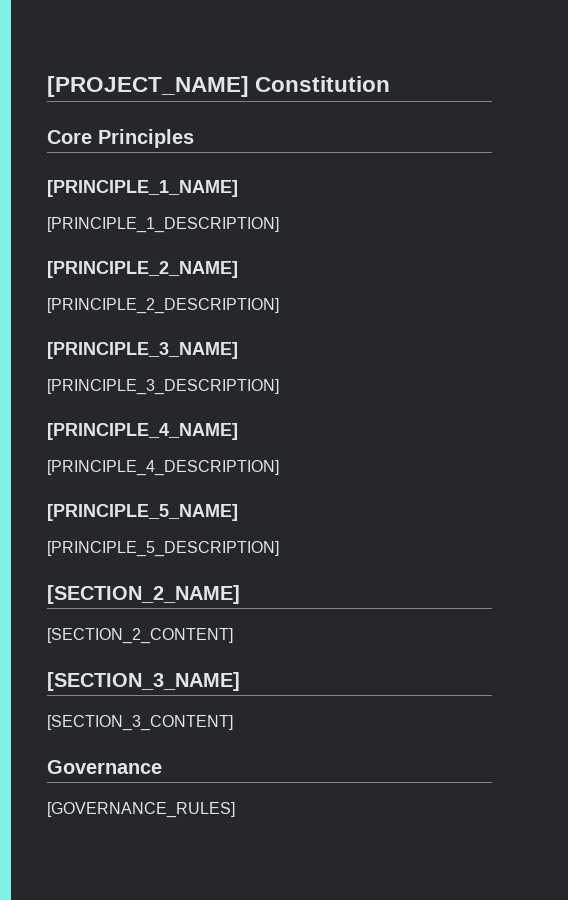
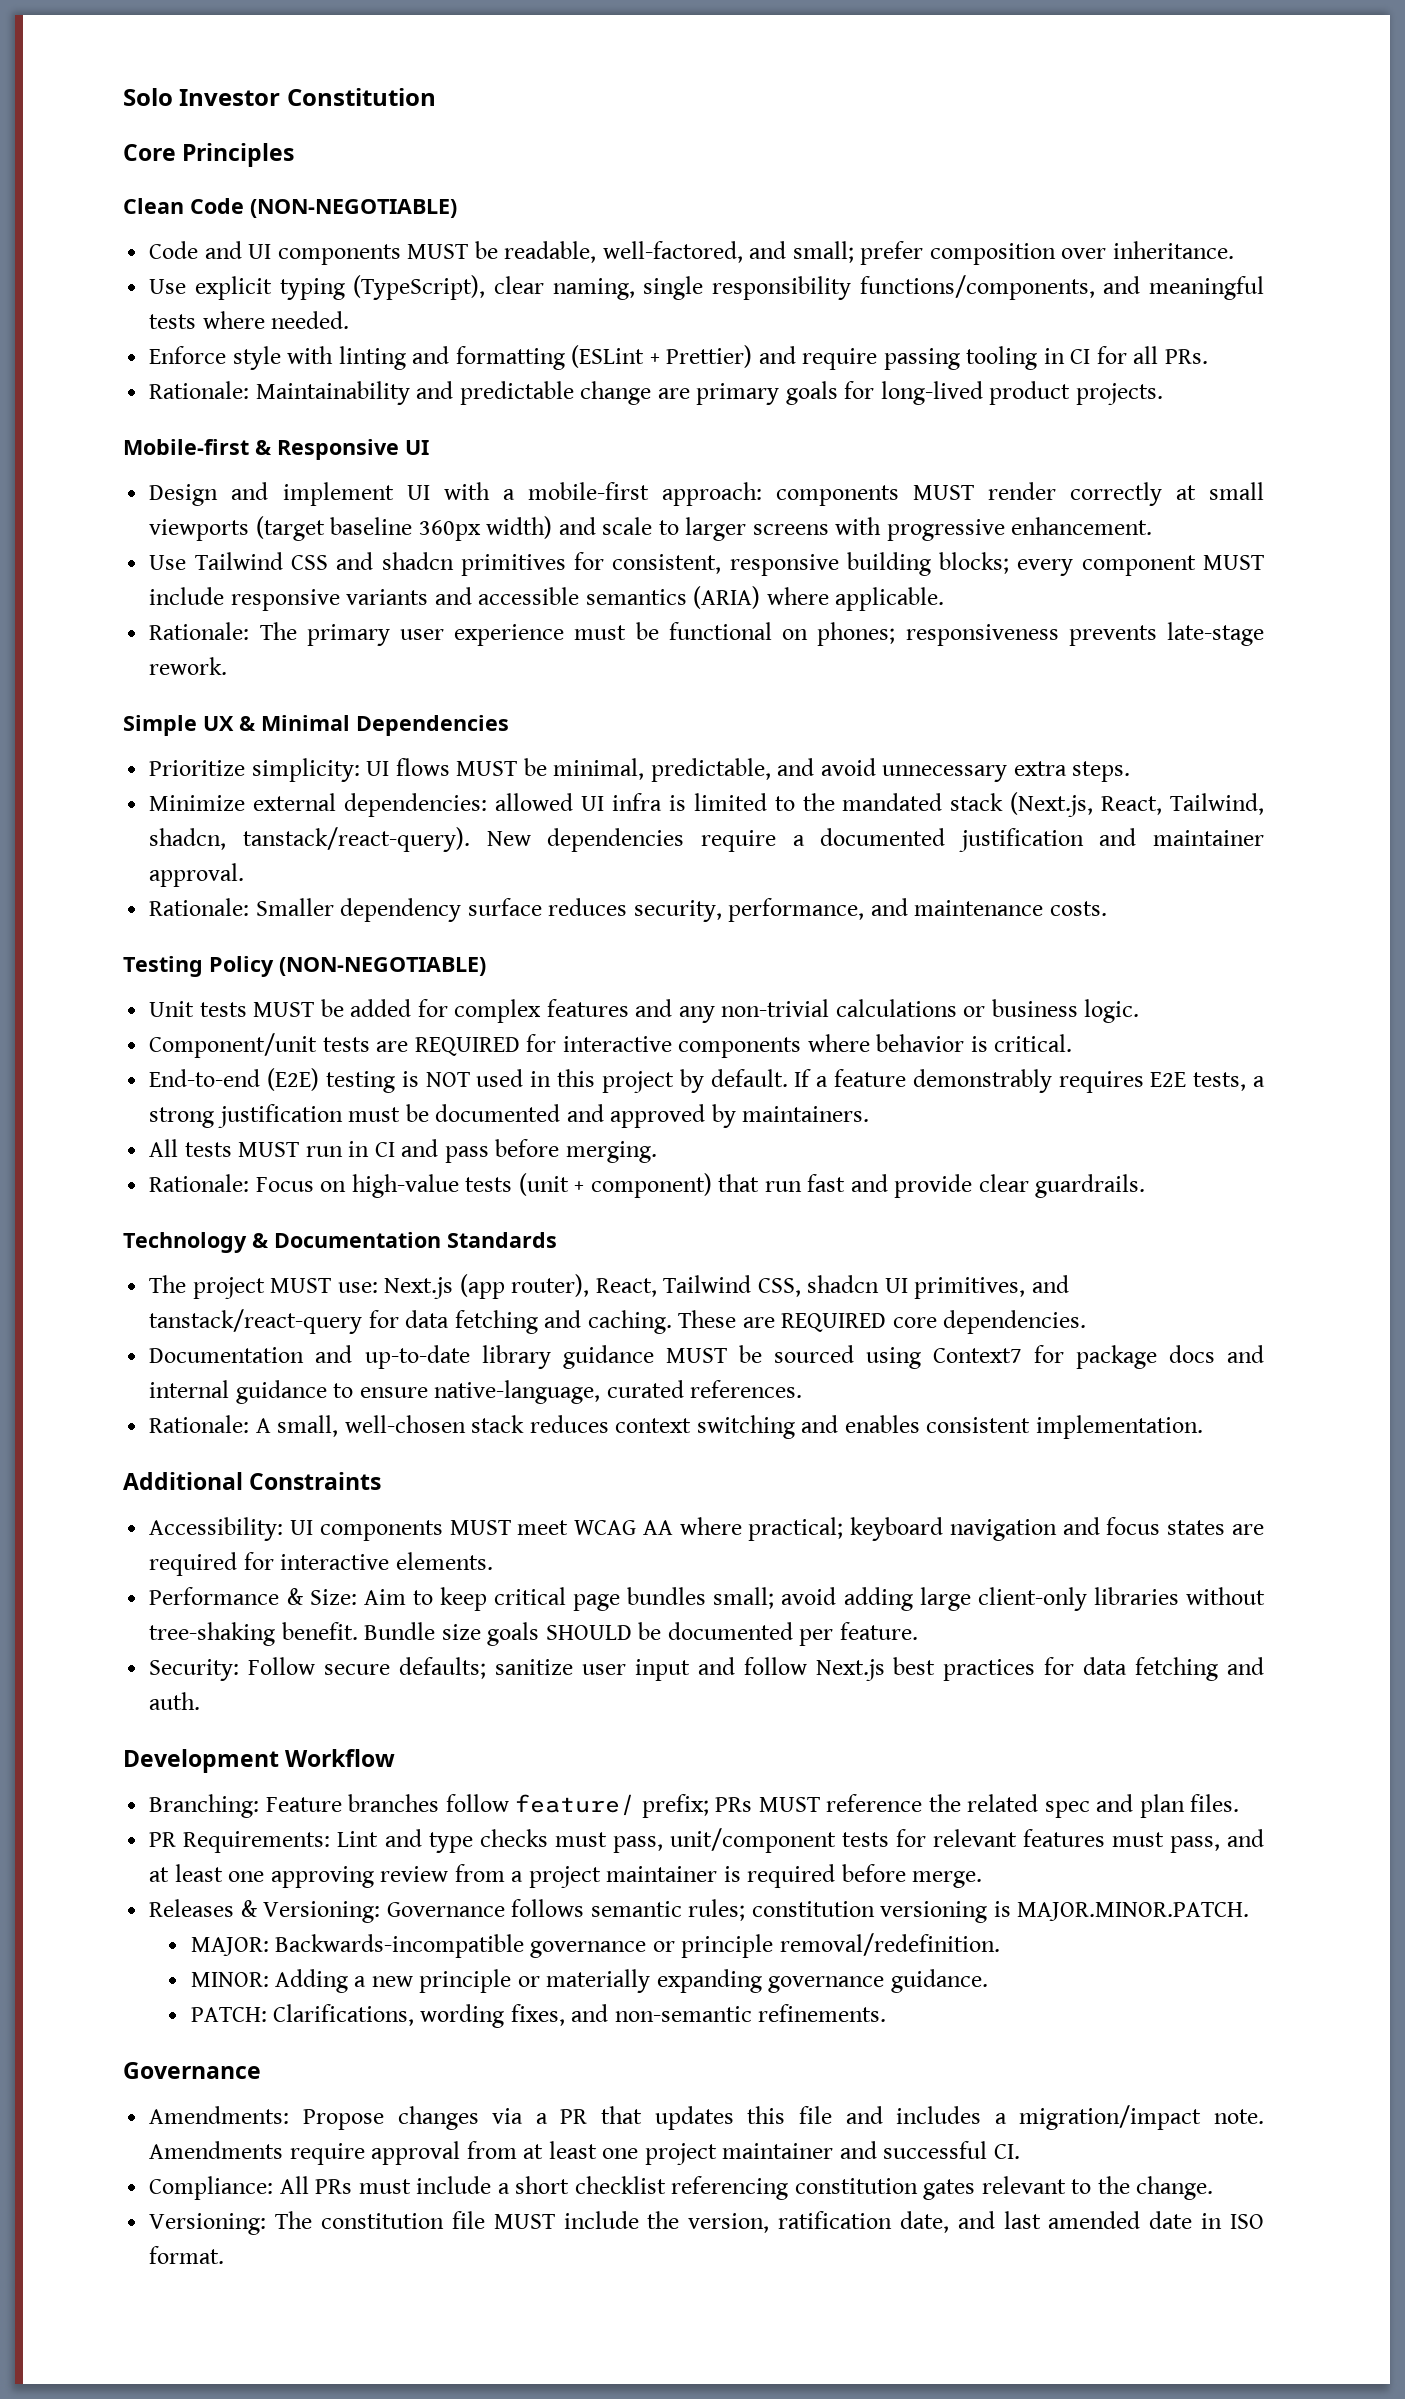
- [PROJECT_NAME] Constitution
+ Solo Investor Constitution
- [PRINCIPLE_1_NAME]
- [PRINCIPLE_1_DESCRIPTION]
- [PRINCIPLE_2_NAME]
- [PRINCIPLE_2_DESCRIPTION]
- [PRINCIPLE_3_NAME]
- [PRINCIPLE_3_DESCRIPTION]
- [PRINCIPLE_4_NAME]
- [PRINCIPLE_4_DESCRIPTION]
- [PRINCIPLE_5_NAME]
- [PRINCIPLE_5_DESCRIPTION]
- [SECTION_2_NAME]
- [SECTION_2_CONTENT]
- [SECTION_3_NAME]
- [SECTION_3_CONTENT]
+ Clean Code (NON-NEGOTIABLE)
+ Code and UI components MUST be readable, well-factored, and small; prefer composition over inheritance.
+ Use explicit typing (TypeScript), clear naming, single responsibility functions/components, and meaningful tests where needed.
+ Enforce style with linting and formatting (ESLint + Prettier) and require passing tooling in CI for all PRs.
+ Rationale: Maintainability and predictable change are primary goals for long-lived product projects.
+ Mobile-first & Responsive UI
+ Design and implement UI with a mobile-first approach: components MUST render correctly at small viewports (target baseline 360px width) and scale to larger screens with progressive enhancement.
+ Use Tailwind CSS and shadcn primitives for consistent, responsive building blocks; every component MUST include responsive variants and accessible semantics (ARIA) where applicable.
+ Rationale: The primary user experience must be functional on phones; responsiveness prevents late-stage rework.
+ Simple UX & Minimal Dependencies
+ Prioritize simplicity: UI flows MUST be minimal, predictable, and avoid unnecessary extra steps.
+ Minimize external dependencies: allowed UI infra is limited to the mandated stack (Next.js, React, Tailwind, shadcn, tanstack/react-query). New dependencies require a documented justification and maintainer approval.
+ Rationale: Smaller dependency surface reduces security, performance, and maintenance costs.
+ Testing Policy (NON-NEGOTIABLE)
+ Unit tests MUST be added for complex features and any non-trivial calculations or business logic.
+ Component/unit tests are REQUIRED for interactive components where behavior is critical.
+ End-to-end (E2E) testing is NOT used in this project by default. If a feature demonstrably requires E2E tests, a strong justification must be documented and approved by maintainers.
+ All tests MUST run in CI and pass before merging.
+ Rationale: Focus on high-value tests (unit + component) that run fast and provide clear guardrails.
+ Technology & Documentation Standards
+ The project MUST use: Next.js (app router), React, Tailwind CSS, shadcn UI primitives, and tanstack/react-query for data fetching and caching. These are REQUIRED core dependencies.
+ Documentation and up-to-date library guidance MUST be sourced using Context7 for package docs and internal guidance to ensure native-language, curated references.
+ Rationale: A small, well-chosen stack reduces context switching and enables consistent implementation.
+ Additional Constraints
+ Accessibility: UI components MUST meet WCAG AA where practical; keyboard navigation and focus states are required for interactive elements.
+ Performance & Size: Aim to keep critical page bundles small; avoid adding large client-only libraries without tree-shaking benefit. Bundle size goals SHOULD be documented per feature.
+ Security: Follow secure defaults; sanitize user input and follow Next.js best practices for data fetching and auth.
+ Development Workflow
+ Branching: Feature branches follow feature/ prefix; PRs MUST reference the related spec and plan files.
+ PR Requirements: Lint and type checks must pass, unit/component tests for relevant features must pass, and at least one approving review from a project maintainer is required before merge.
+ Releases & Versioning: Governance follows semantic rules; constitution versioning is MAJOR.MINOR.PATCH.
+ MAJOR: Backwards-incompatible governance or principle removal/redefinition.
+ MINOR: Adding a new principle or materially expanding governance guidance.
+ PATCH: Clarifications, wording fixes, and non-semantic refinements.
  Governance
- [GOVERNANCE_RULES]
+ Amendments: Propose changes via a PR that updates this file and includes a migration/impact note. Amendments require approval from at least one project maintainer and successful CI.
+ Compliance: All PRs must include a short checklist referencing constitution gates relevant to the change.
+ Versioning: The constitution file MUST include the version, ratification date, and last amended date in ISO format.

